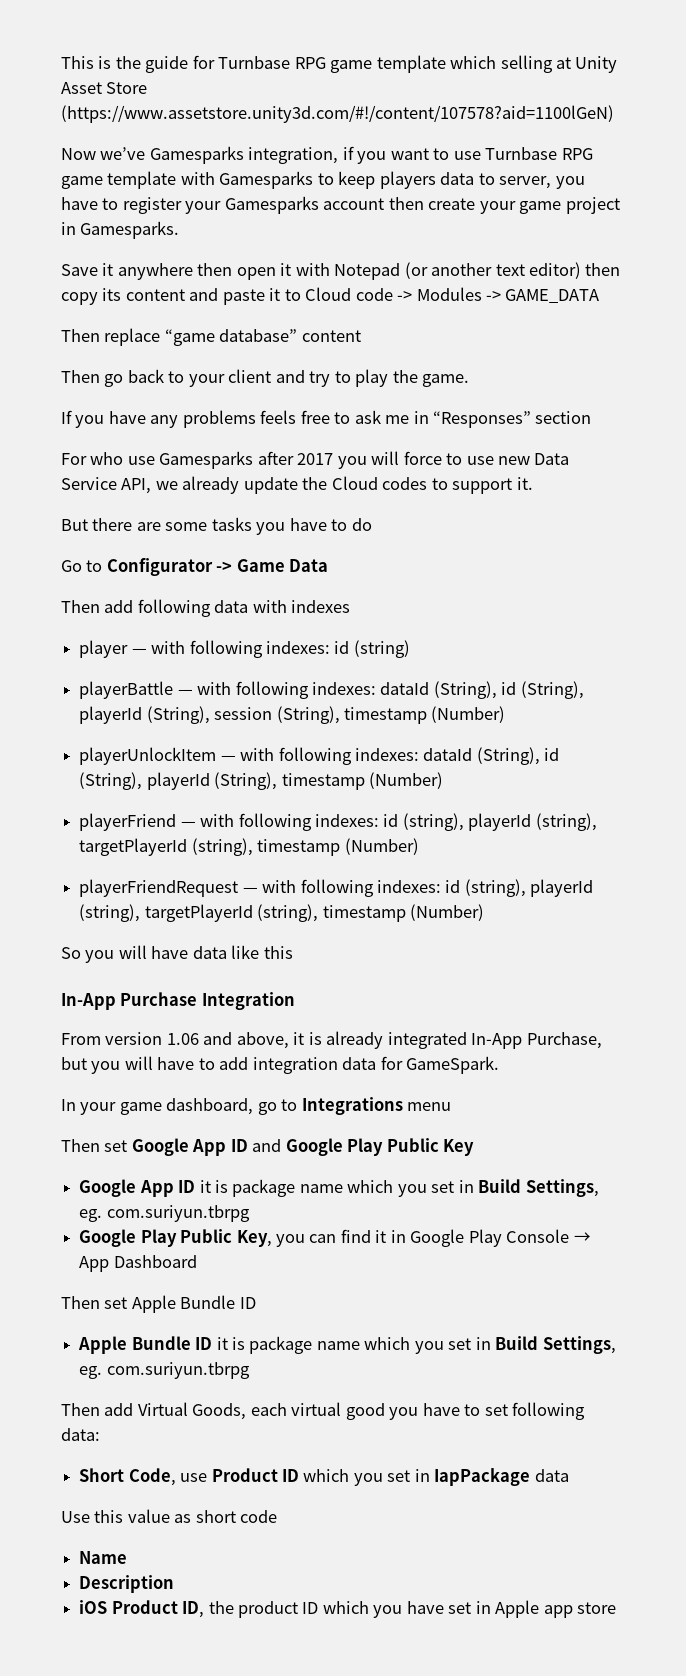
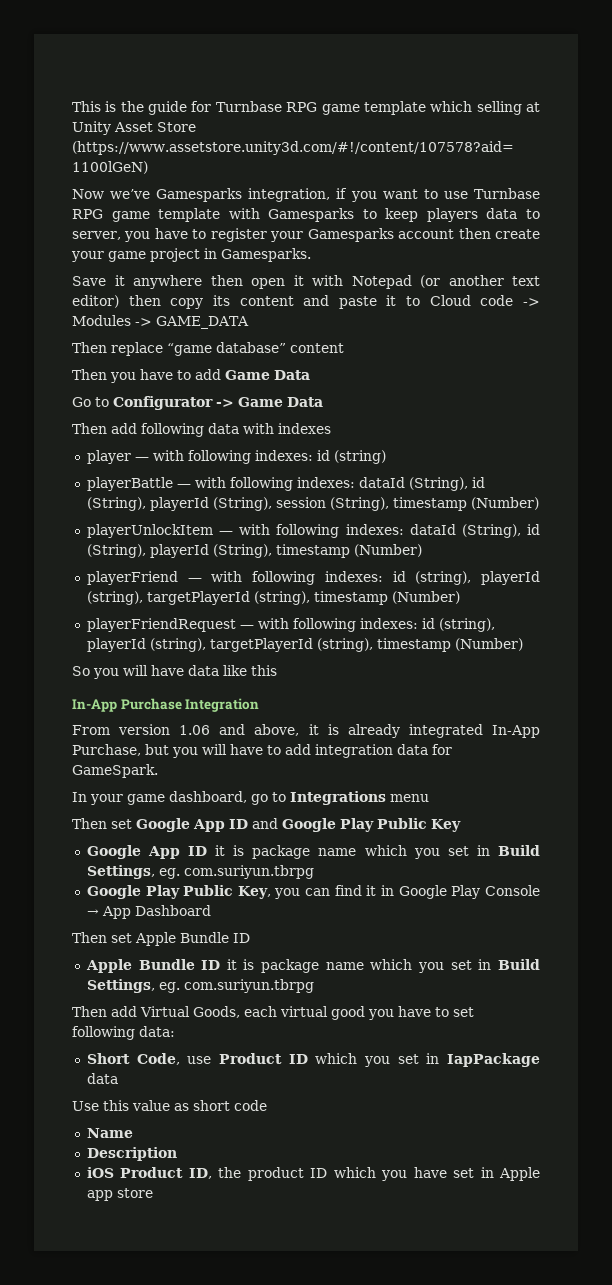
- Then go back to your client and try to play the game.
- If you have any problems feels free to ask me in “Responses” section
- For who use Gamesparks after 2017 you will force to use new Data Service API, we already update the Cloud codes to support it.
- But there are some tasks you have to do
+ Then you have to add Game Data

